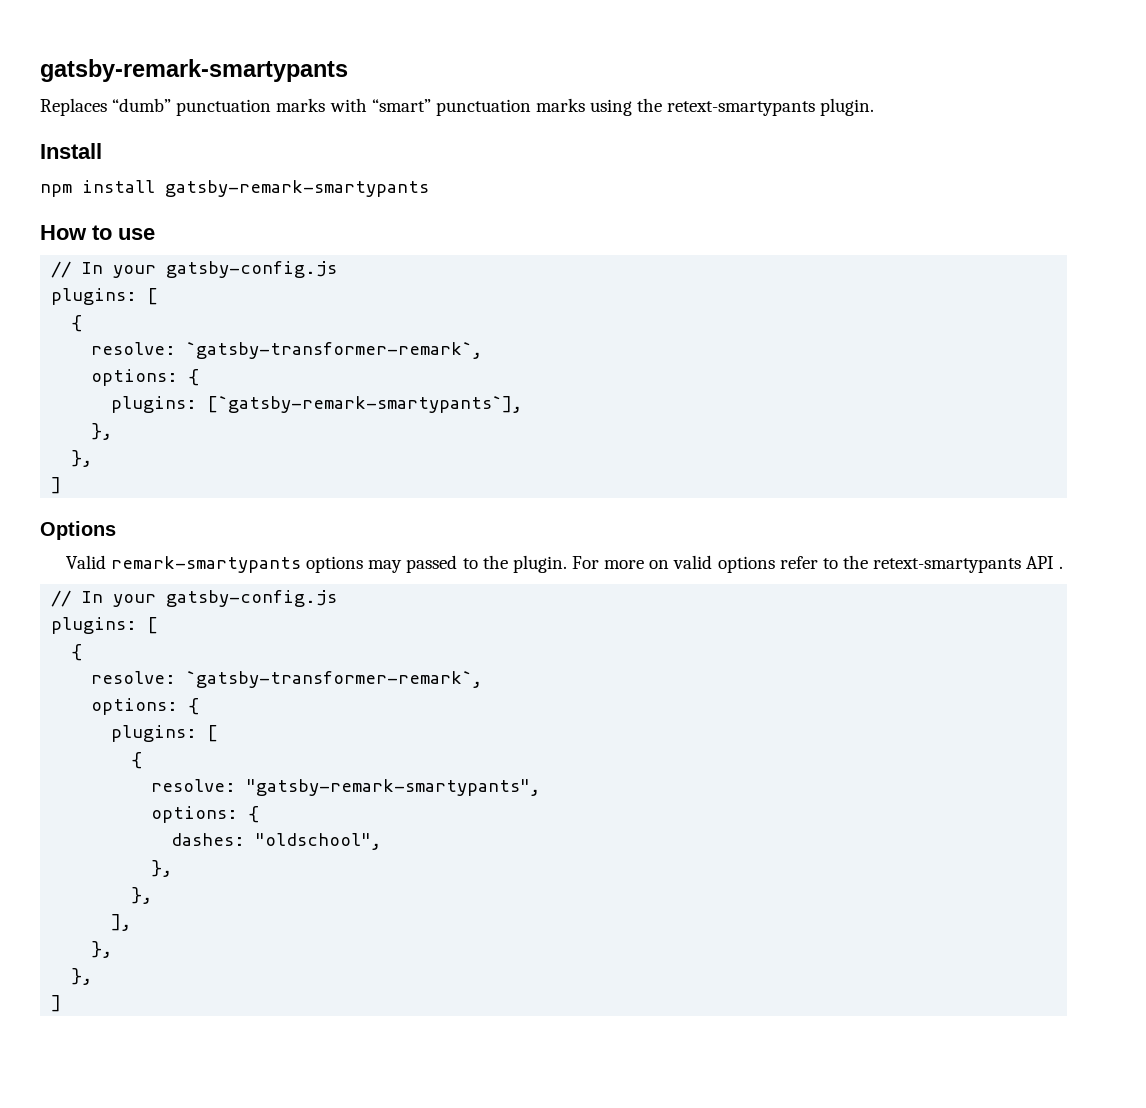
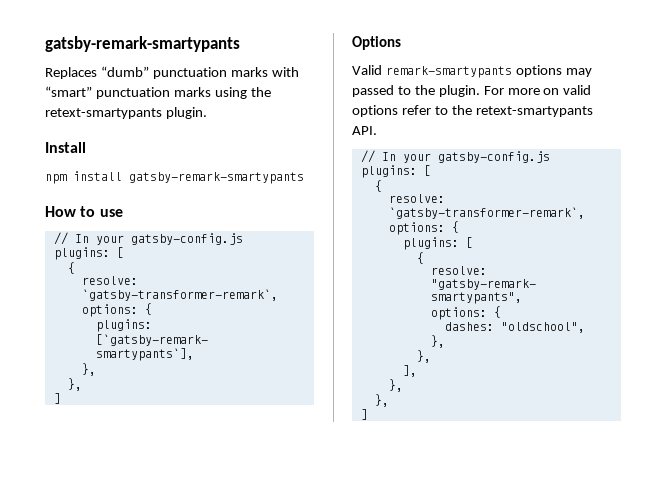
- For more on valid options refer to the retext-smartypants API .
+ For more on valid options refer to the retext-smartypants API.

